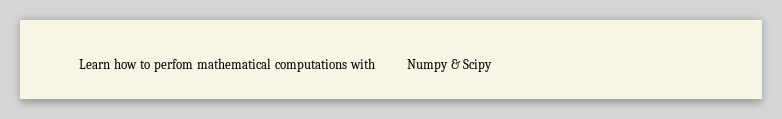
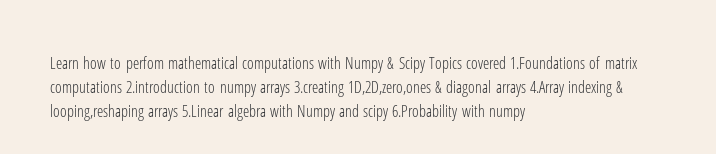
- Learn how to perfom mathematical computations with Numpy & Scipy
+ Learn how to perfom mathematical computations with Numpy & Scipy Topics covered 1.Foundations of matrix computations 2.introduction to numpy arrays 3.creating 1D,2D,zero,ones & diagonal arrays 4.Array indexing & looping,reshaping arrays 5.Linear algebra with Numpy and scipy 6.Probability with numpy

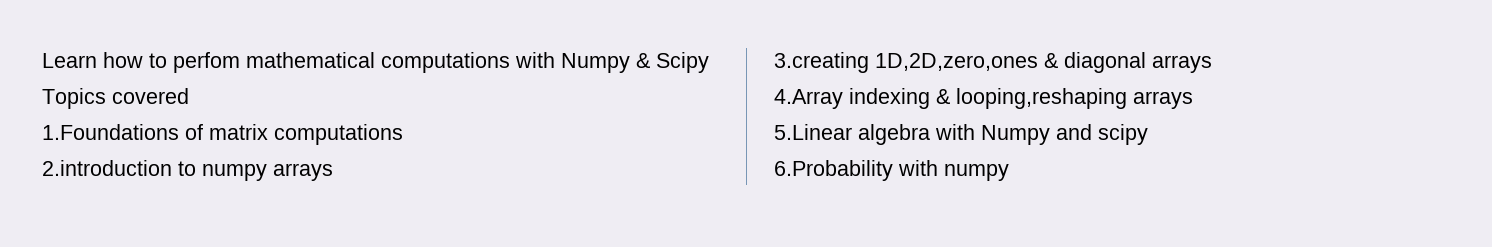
- Learn how to perfom mathematical computations with Numpy & Scipy Topics covered 1.Foundations of matrix computations 2.introduction to numpy arrays 3.creating 1D,2D,zero,ones & diagonal arrays 4.Array indexing & looping,reshaping arrays 5.Linear algebra with Numpy and scipy 6.Probability with numpy
+ Learn how to perfom mathematical computations with Numpy & Scipy
+ Topics covered
+ 1.Foundations of matrix computations
+ 2.introduction to numpy arrays
+ 3.creating 1D,2D,zero,ones & diagonal arrays
+ 4.Array indexing & looping,reshaping arrays
+ 5.Linear algebra with Numpy and scipy
+ 6.Probability with numpy

